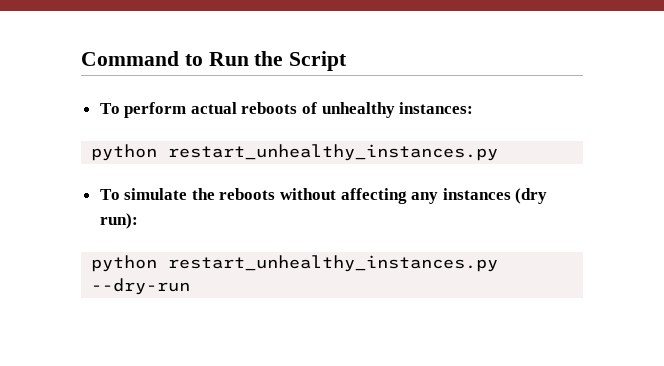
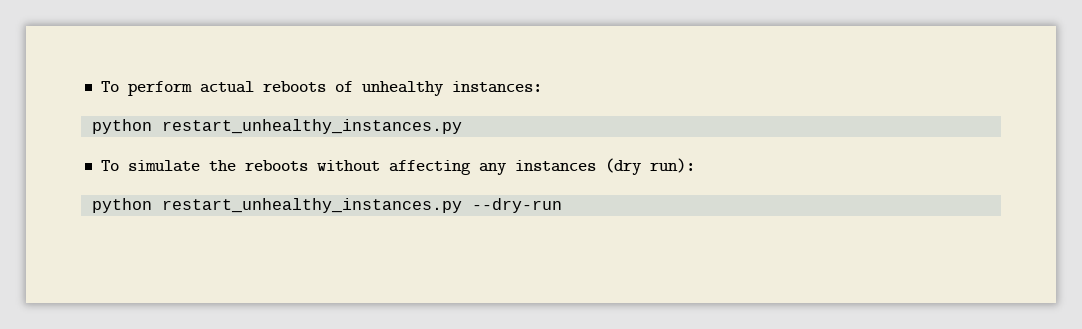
- Command to Run the Script

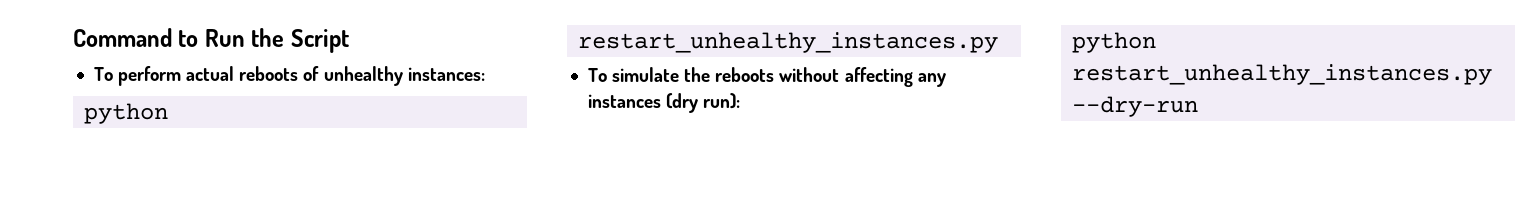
+ Command to Run the Script

